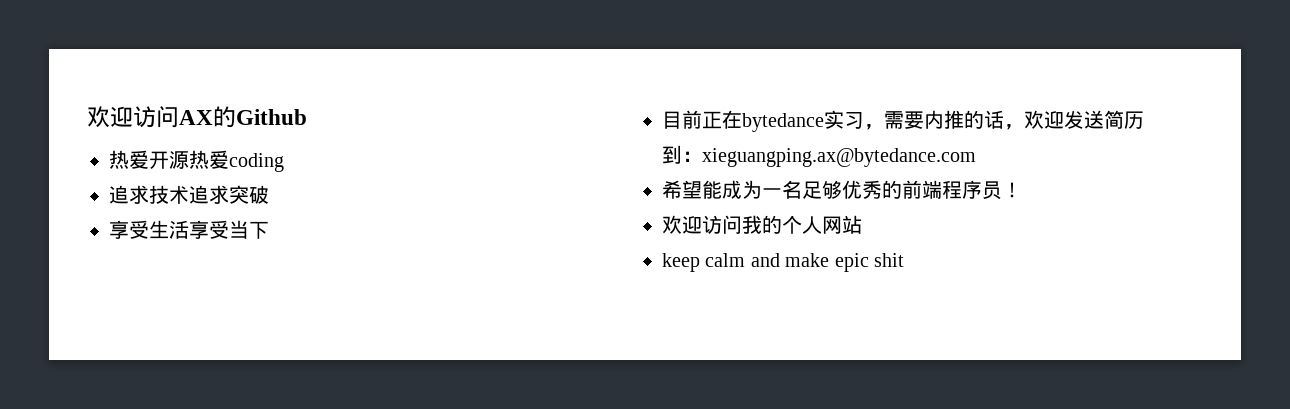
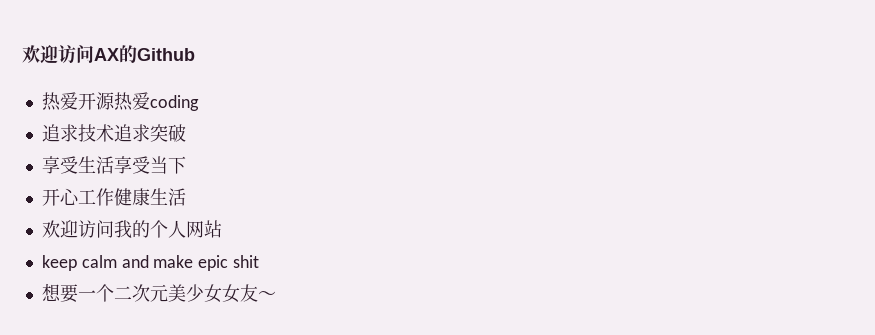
- 目前正在bytedance实习，需要内推的话，欢迎发送简历到：xieguangping.ax@bytedance.com
- 希望能成为一名足够优秀的前端程序员！
+ 开心工作健康生活
+ 想要一个二次元美少女女友～

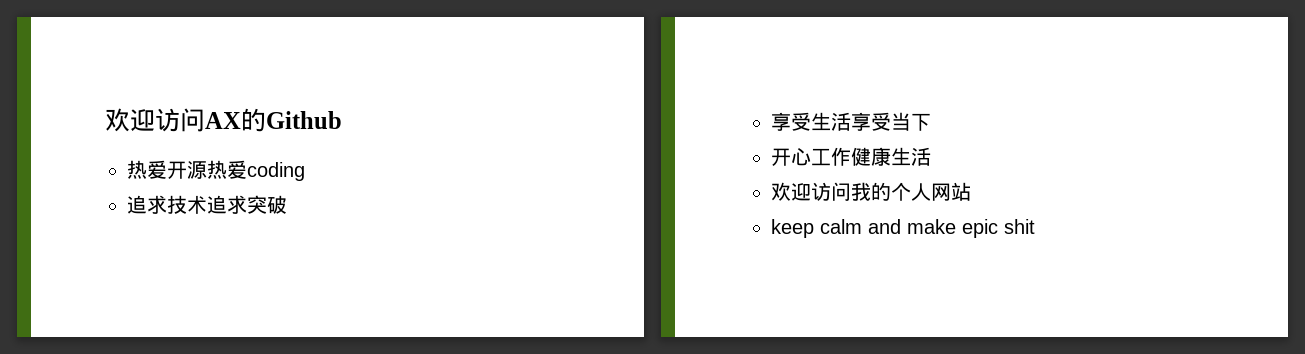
- 想要一个二次元美少女女友～

